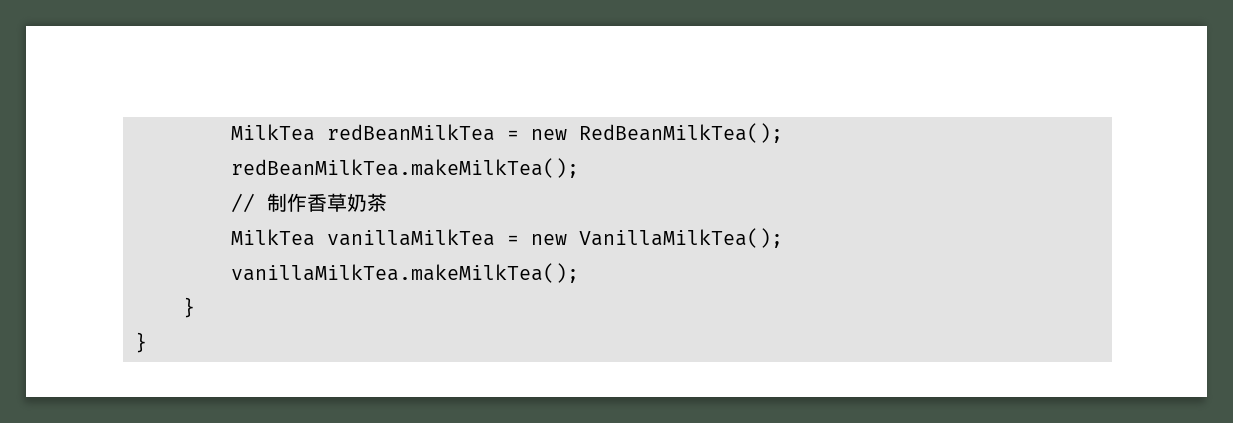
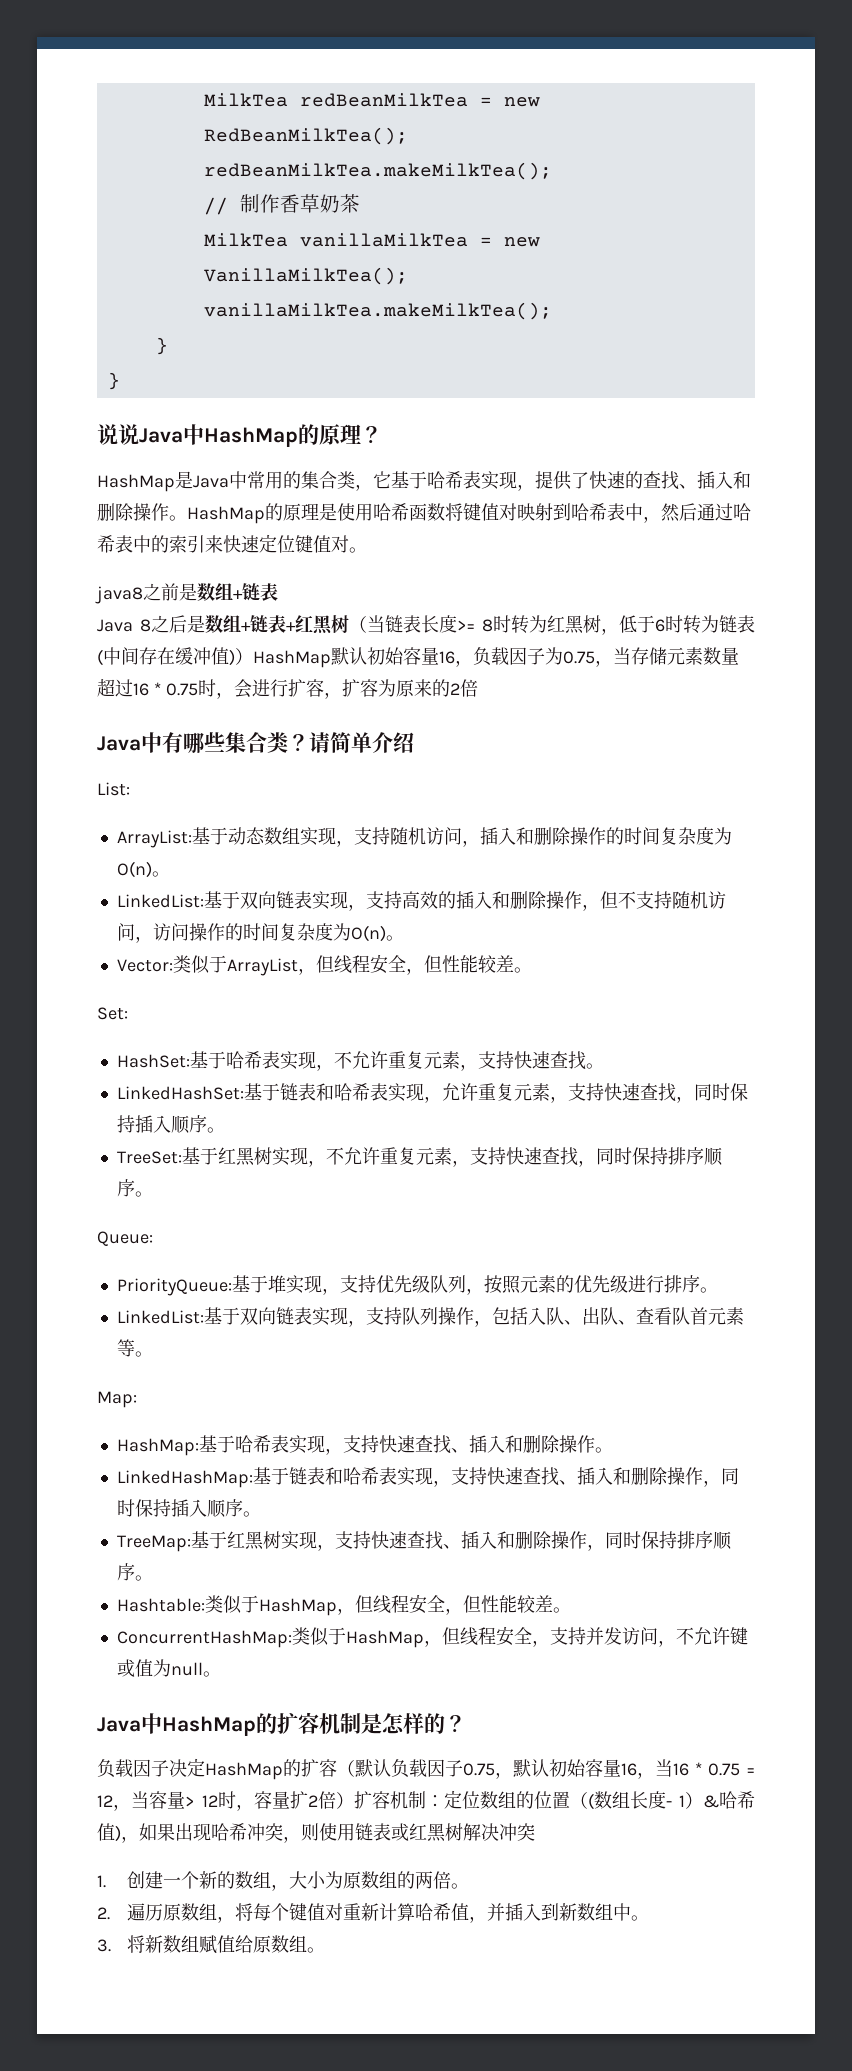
+ 说说Java中HashMap的原理？
+ HashMap是Java中常用的集合类，它基于哈希表实现，提供了快速的查找、插入和删除操作。HashMap的原理是使用哈希函数将键值对映射到哈希表中，然后通过哈希表中的索引来快速定位键值对。
+ java8之前是数组+链表
+ Java 8之后是数组+链表+红黑树（当链表长度>= 8时转为红黑树，低于6时转为链表(中间存在缓冲值)）HashMap默认初始容量16，负载因子为0.75，当存储元素数量超过16 * 0.75时，会进行扩容，扩容为原来的2倍
+ Java中有哪些集合类？请简单介绍
+ List:
+ ArrayList:基于动态数组实现，支持随机访问，插入和删除操作的时间复杂度为O(n)。
+ LinkedList:基于双向链表实现，支持高效的插入和删除操作，但不支持随机访问，访问操作的时间复杂度为O(n)。
+ Vector:类似于ArrayList，但线程安全，但性能较差。
+ Set:
+ HashSet:基于哈希表实现，不允许重复元素，支持快速查找。
+ LinkedHashSet:基于链表和哈希表实现，允许重复元素，支持快速查找，同时保持插入顺序。
+ TreeSet:基于红黑树实现，不允许重复元素，支持快速查找，同时保持排序顺序。
+ Queue:
+ PriorityQueue:基于堆实现，支持优先级队列，按照元素的优先级进行排序。
+ LinkedList:基于双向链表实现，支持队列操作，包括入队、出队、查看队首元素等。
+ Map:
+ HashMap:基于哈希表实现，支持快速查找、插入和删除操作。
+ LinkedHashMap:基于链表和哈希表实现，支持快速查找、插入和删除操作，同时保持插入顺序。
+ TreeMap:基于红黑树实现，支持快速查找、插入和删除操作，同时保持排序顺序。
+ Hashtable:类似于HashMap，但线程安全，但性能较差。
+ ConcurrentHashMap:类似于HashMap，但线程安全，支持并发访问，不允许键或值为null。
+ Java中HashMap的扩容机制是怎样的？
+ 负载因子决定HashMap的扩容（默认负载因子0.75，默认初始容量16，当16 * 0.75 = 12，当容量> 12时，容量扩2倍）扩容机制：定位数组的位置（(数组长度- 1）&哈希值)，如果出现哈希冲突，则使用链表或红黑树解决冲突
+ 1.创建一个新的数组，大小为原数组的两倍。
+ 2.遍历原数组，将每个键值对重新计算哈希值，并插入到新数组中。
+ 3.将新数组赋值给原数组。

